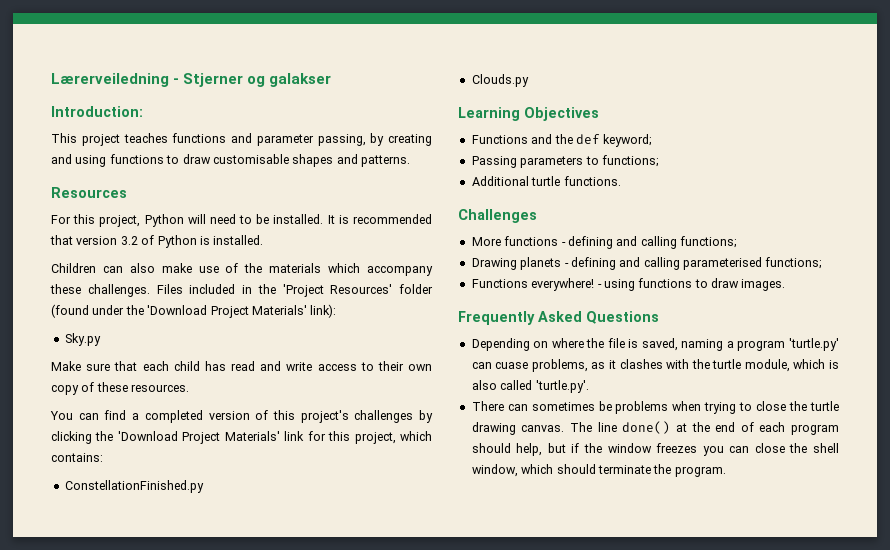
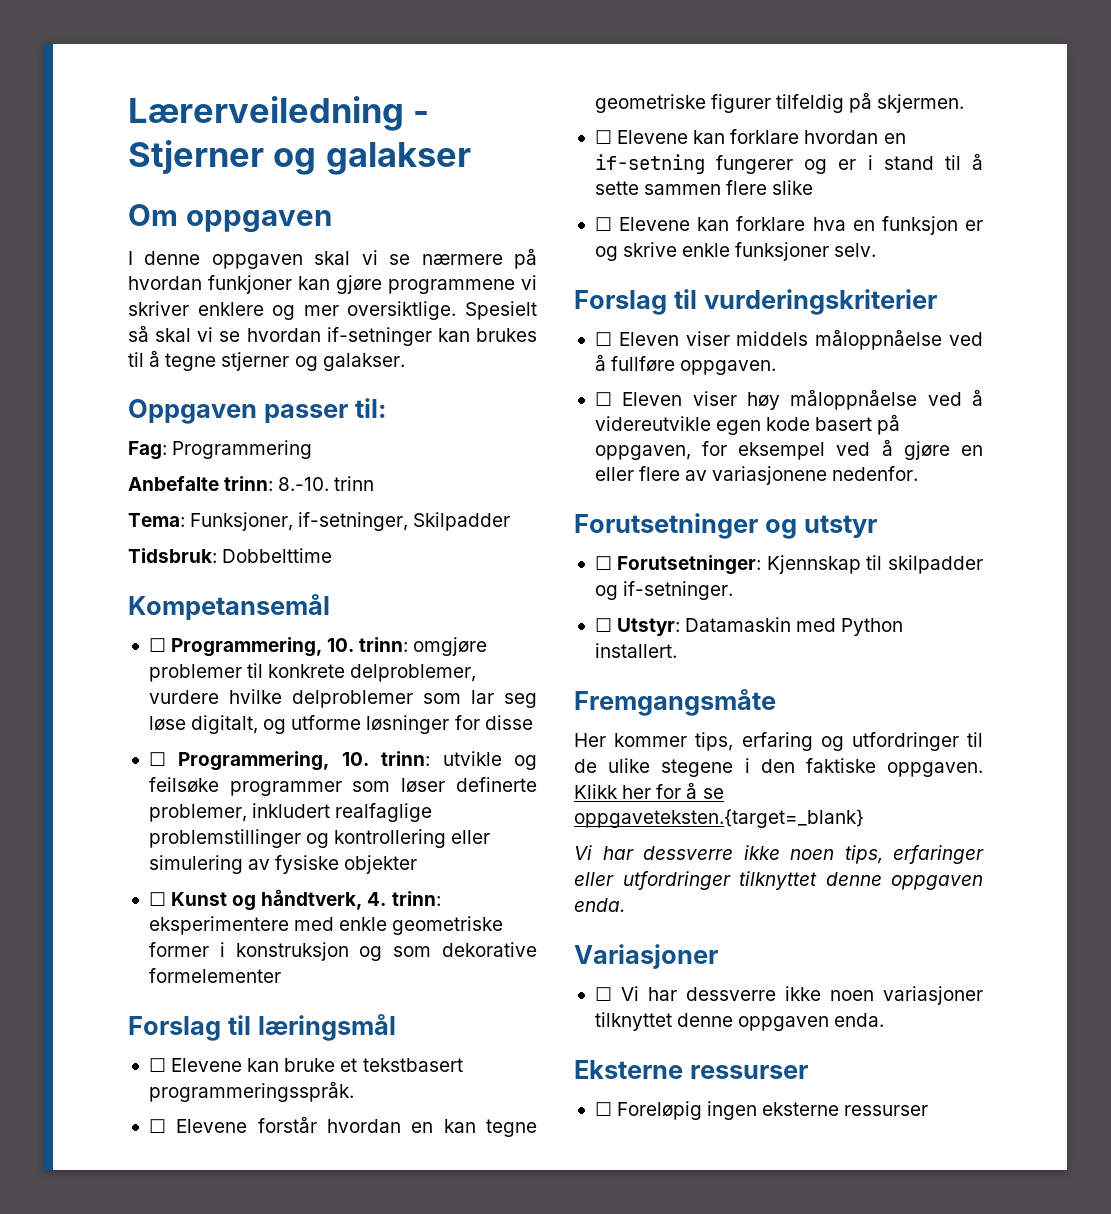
- Introduction:
- This project teaches functions and parameter passing, by creating and using functions to draw customisable shapes and patterns.
- Resources
- For this project, Python will need to be installed. It is recommended that version 3.2 of Python is installed.
- Children can also make use of the materials which accompany these challenges. Files included in the 'Project Resources' folder (found under the 'Download Project Materials' link):
- Sky.py
- Make sure that each child has read and write access to their own copy of these resources.
- You can find a completed version of this project's challenges by clicking the 'Download Project Materials' link for this project, which contains:
- ConstellationFinished.py
- Clouds.py
- Learning Objectives
- Functions and the def keyword;
- Passing parameters to functions;
- Additional turtle functions.
- Challenges
- More functions - defining and calling functions;
- Drawing planets - defining and calling parameterised functions;
- Functions everywhere! - using functions to draw images.
- Frequently Asked Questions
- Depending on where the file is saved, naming a program 'turtle.py' can cuase problems, as it clashes with the turtle module, which is also called 'turtle.py'.
- There can sometimes be problems when trying to close the turtle drawing canvas. The line done() at the end of each program should help, but if the window freezes you can close the shell window, which should terminate the program.
+ Om oppgaven
+ I denne oppgaven skal vi se nærmere på hvordan funkjoner kan gjøre programmene vi skriver enklere og mer oversiktlige. Spesielt så skal vi se hvordan if-setninger kan brukes til å tegne stjerner og galakser.
+ Oppgaven passer til:
+ Fag: Programmering
+ Anbefalte trinn: 8.-10. trinn
+ Tema: Funksjoner, if-setninger, Skilpadder
+ Tidsbruk: Dobbelttime
+ Kompetansemål
+ ☐ Programmering, 10. trinn: omgjøre problemer til konkrete delproblemer, vurdere hvilke delproblemer som lar seg løse digitalt, og utforme løsninger for disse
+ ☐ Programmering, 10. trinn: utvikle og feilsøke programmer som løser definerte problemer, inkludert realfaglige problemstillinger og kontrollering eller simulering av fysiske objekter
+ ☐ Kunst og håndtverk, 4. trinn: eksperimentere med enkle geometriske former i konstruksjon og som dekorative formelementer
+ Forslag til læringsmål
+ ☐ Elevene kan bruke et tekstbasert programmeringsspråk.
+ ☐ Elevene forstår hvordan en kan tegne geometriske figurer tilfeldig på skjermen.
+ ☐ Elevene kan forklare hvordan en if-setning fungerer og er i stand til å sette sammen flere slike
+ ☐ Elevene kan forklare hva en funksjon er og skrive enkle funksjoner selv.
+ Forslag til vurderingskriterier
+ ☐ Eleven viser middels måloppnåelse ved å fullføre oppgaven.
+ ☐ Eleven viser høy måloppnåelse ved å videreutvikle egen kode basert på oppgaven, for eksempel ved å gjøre en eller flere av variasjonene nedenfor.
+ Forutsetninger og utstyr
+ ☐ Forutsetninger: Kjennskap til skilpadder og if-setninger.
+ ☐ Utstyr: Datamaskin med Python installert.
+ Fremgangsmåte
+ Her kommer tips, erfaring og utfordringer til de ulike stegene i den faktiske oppgaven. Klikk her for å se oppgaveteksten.{target=_blank}
+ Vi har dessverre ikke noen tips, erfaringer eller utfordringer tilknyttet denne oppgaven enda.
+ Variasjoner
+ ☐ Vi har dessverre ikke noen variasjoner tilknyttet denne oppgaven enda.
+ Eksterne ressurser
+ ☐ Foreløpig ingen eksterne ressurser

